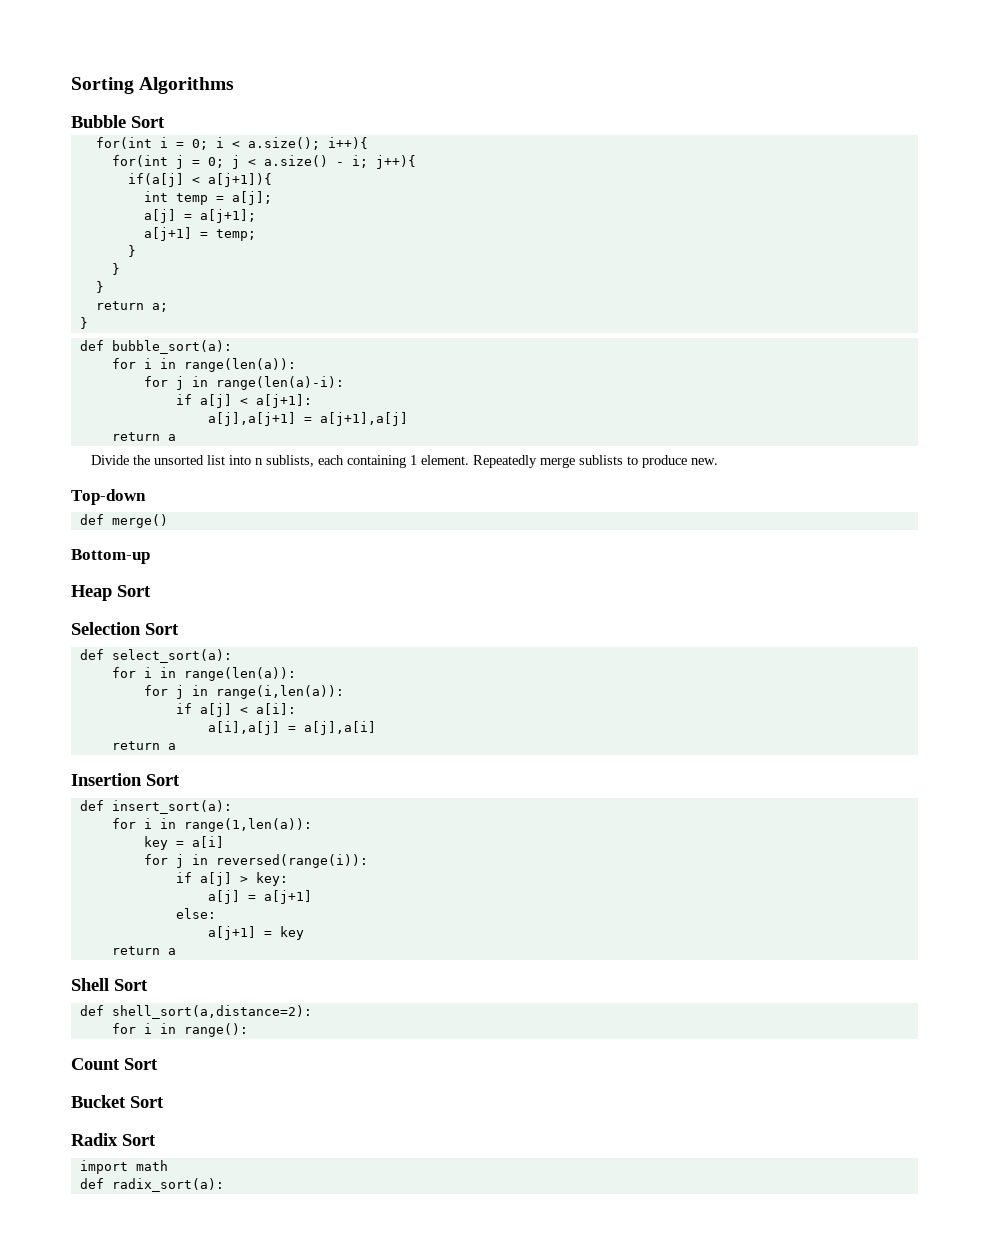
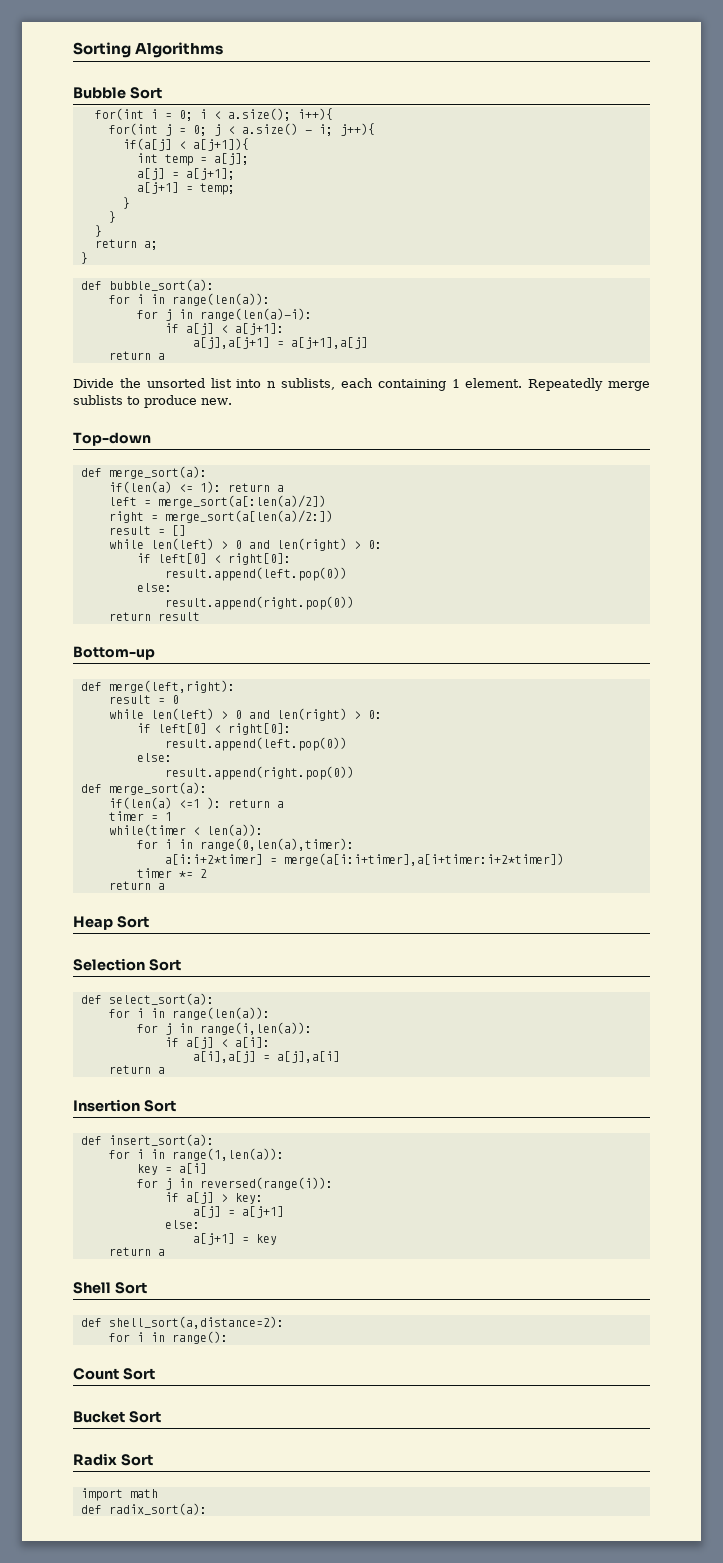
  Top-down
- def merge()
+ def merge_sort(a):
+ if(len(a) <= 1): return a
+ left = merge_sort(a[:len(a)/2])
+ right = merge_sort(a[len(a)/2:])
+ result = []
+ while len(left) > 0 and len(right) > 0:
+ if left[0] < right[0]:
+ result.append(left.pop(0))
+ else:
+ result.append(right.pop(0))
+ return result
  Bottom-up
+ def merge(left,right):
+ result = 0
+ while len(left) > 0 and len(right) > 0:
+ if left[0] < right[0]:
+ result.append(left.pop(0))
+ else:
+ result.append(right.pop(0))
+ def merge_sort(a):
+ if(len(a) <=1 ): return a
+ timer = 1
+ while(timer < len(a)):
+ for i in range(0,len(a),timer):
+ a[i:i+2*timer] = merge(a[i:i+timer],a[i+timer:i+2*timer])
+ timer *= 2
+ return a

